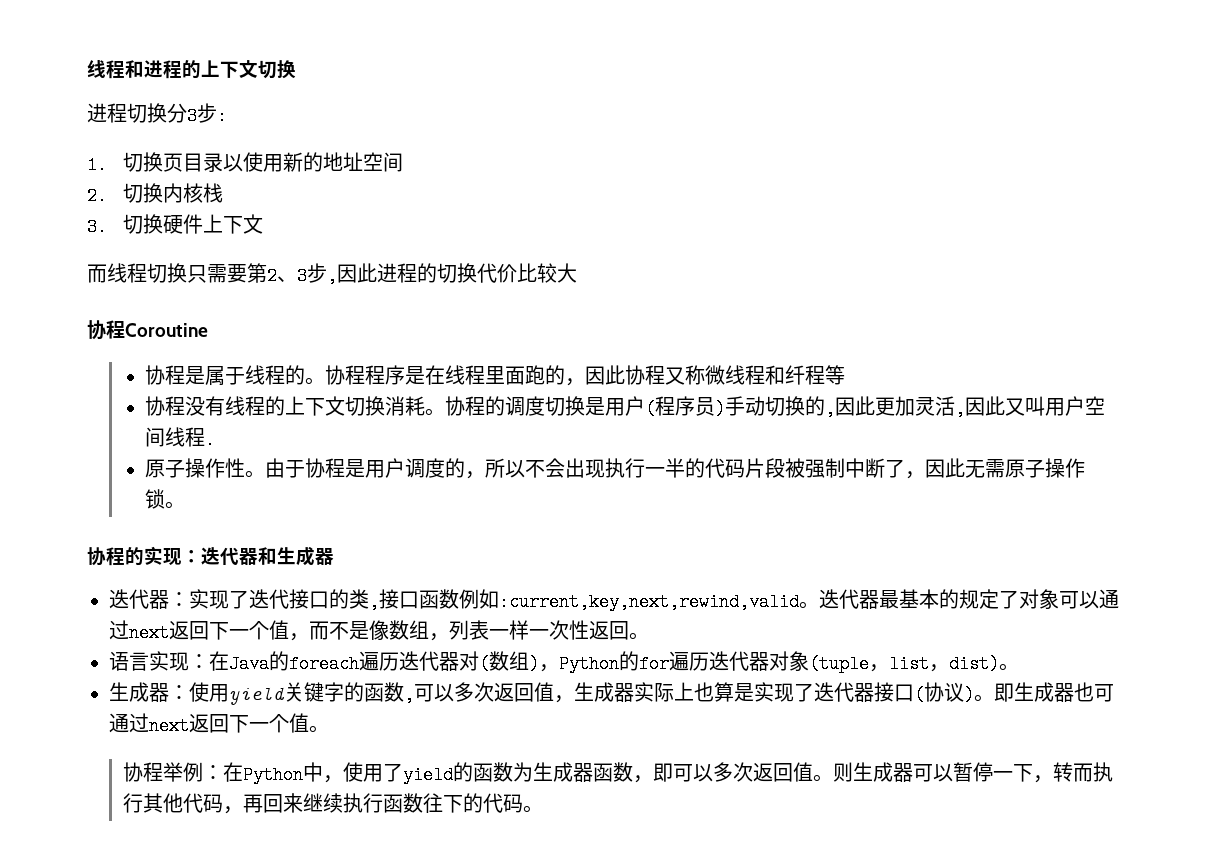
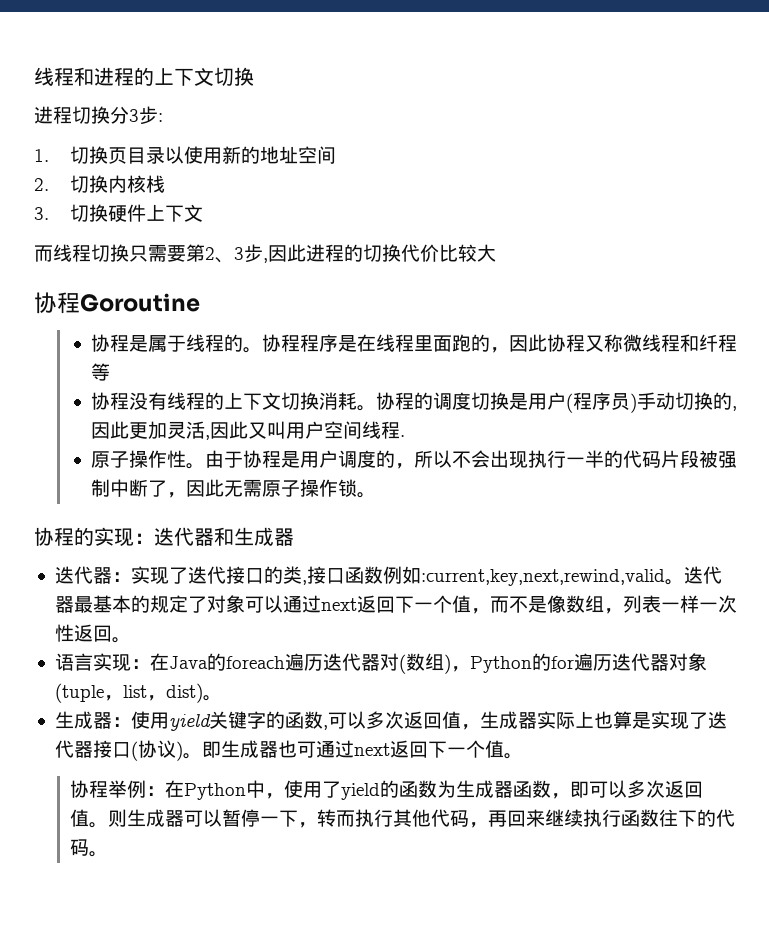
- 协程Coroutine
+ 协程Goroutine

